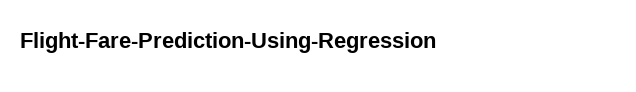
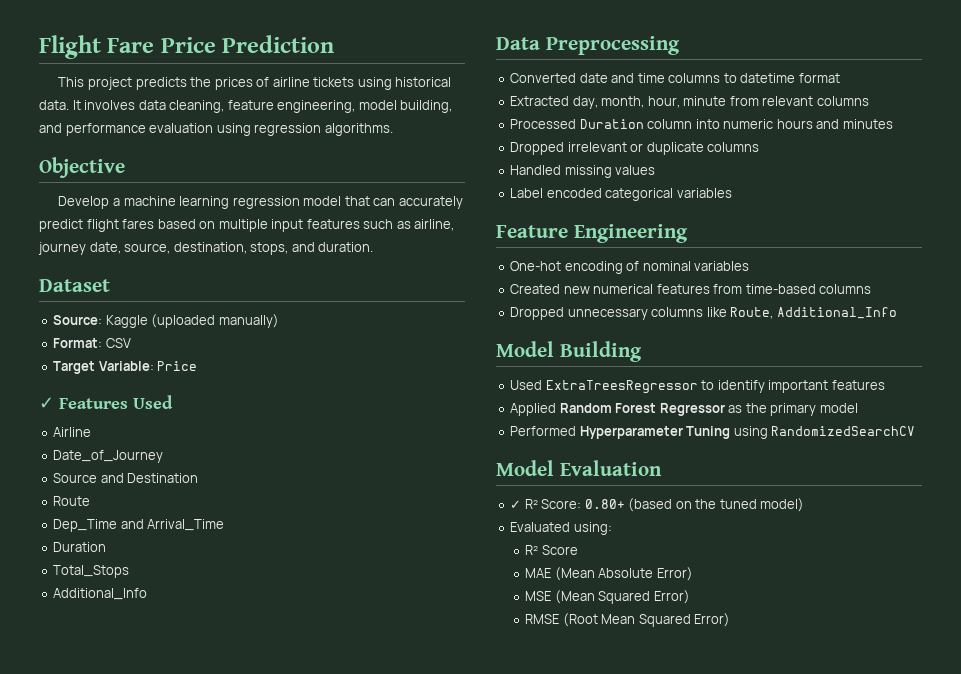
- Flight-Fare-Prediction-Using-Regression
+ Flight Fare Price Prediction
+ This project predicts the prices of airline tickets using historical data. It involves data cleaning, feature engineering, model building, and performance evaluation using regression algorithms.
+ Objective
+ Develop a machine learning regression model that can accurately predict flight fares based on multiple input features such as airline, journey date, source, destination, stops, and duration.
+ Dataset
+ Source: Kaggle (uploaded manually)
+ Format: CSV
+ Target Variable: Price
+ ✓ Features Used
+ Airline
+ Date_of_Journey
+ Source and Destination
+ Route
+ Dep_Time and Arrival_Time
+ Duration
+ Total_Stops
+ Additional_Info
+ Data Preprocessing
+ Converted date and time columns to datetime format
+ Extracted day, month, hour, minute from relevant columns
+ Processed Duration column into numeric hours and minutes
+ Dropped irrelevant or duplicate columns
+ Handled missing values
+ Label encoded categorical variables
+ Feature Engineering
+ One-hot encoding of nominal variables
+ Created new numerical features from time-based columns
+ Dropped unnecessary columns like Route, Additional_Info
+ Model Building
+ Used ExtraTreesRegressor to identify important features
+ Applied Random Forest Regressor as the primary model
+ Performed Hyperparameter Tuning using RandomizedSearchCV
+ Model Evaluation
+ ✓ R² Score: 0.80+ (based on the tuned model)
+ Evaluated using:
+ R² Score
+ MAE (Mean Absolute Error)
+ MSE (Mean Squared Error)
+ RMSE (Root Mean Squared Error)

